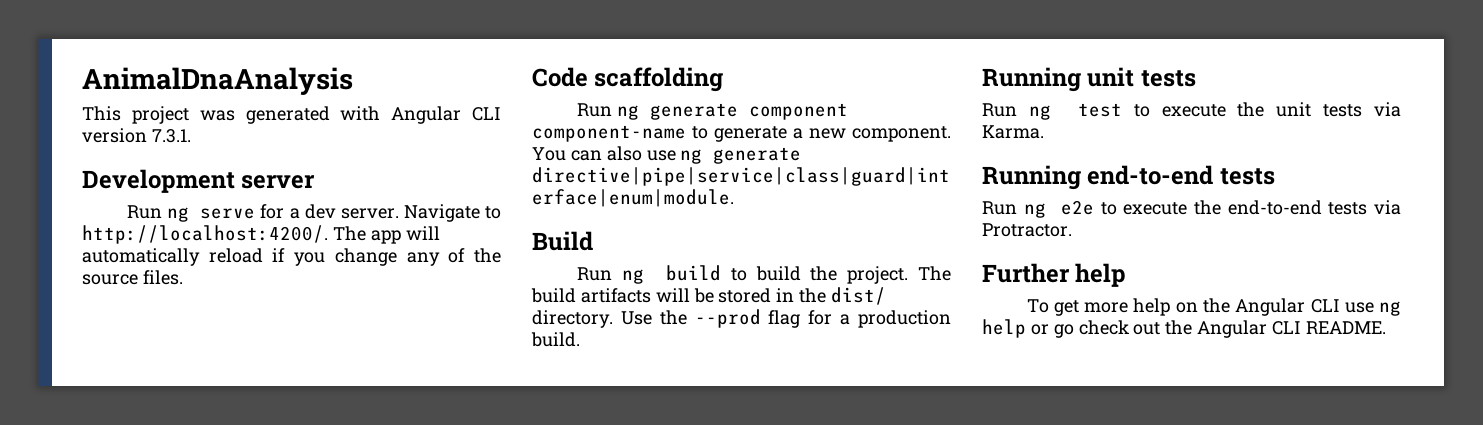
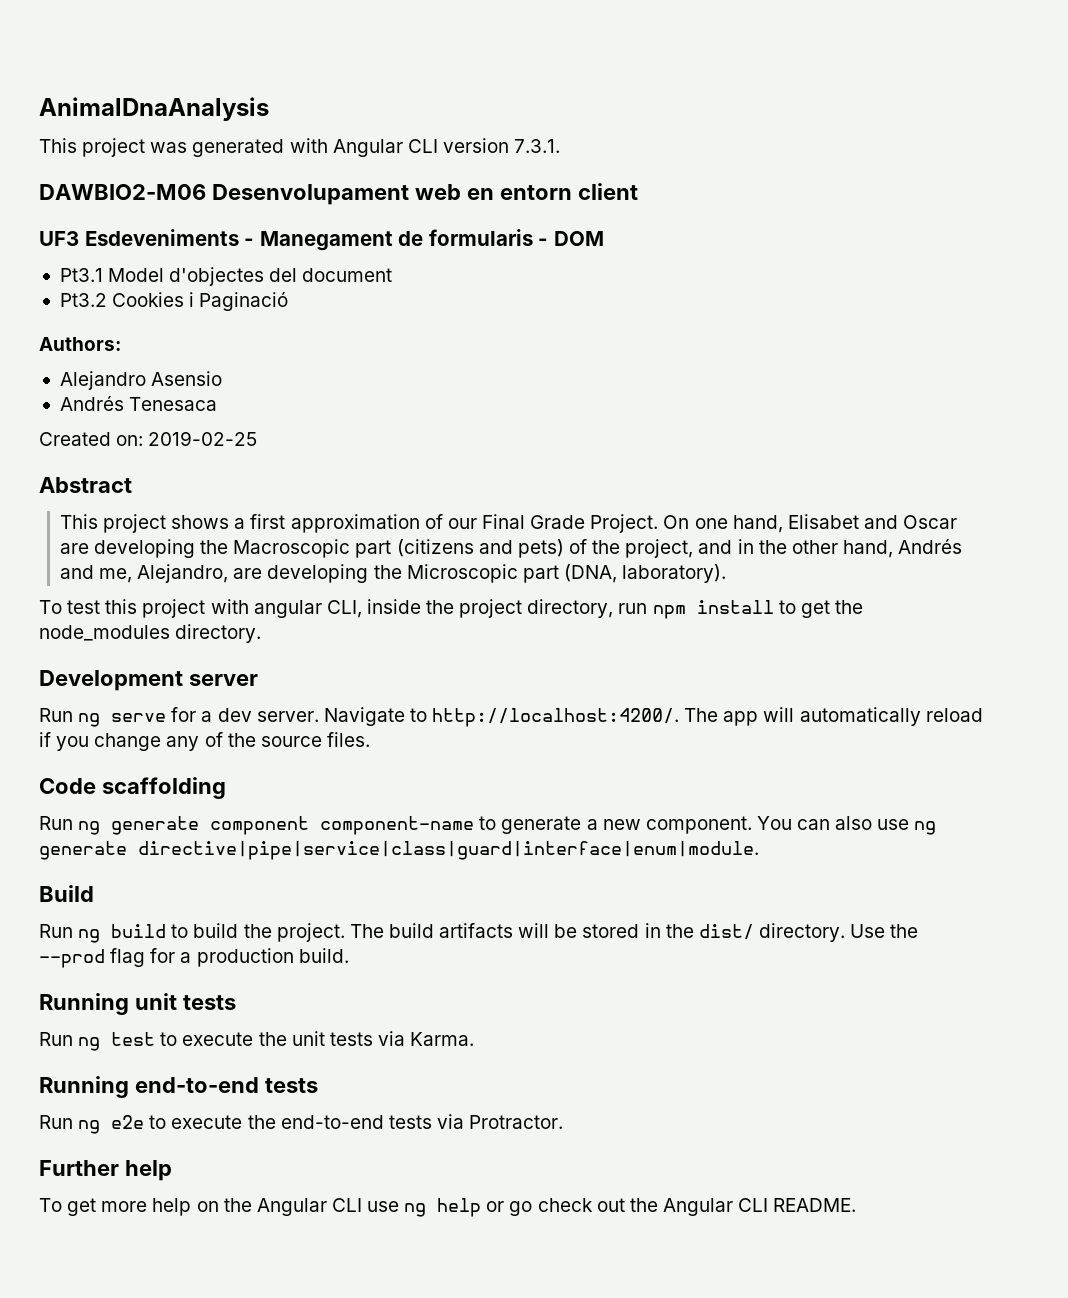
+ DAWBIO2-M06 Desenvolupament web en entorn client
+ UF3 Esdeveniments - Manegament de formularis - DOM
+ Pt3.1 Model d'objectes del document
+ Pt3.2 Cookies i Paginació
+ Authors:
+ Alejandro Asensio
+ Andrés Tenesaca
+ Created on: 2019-02-25
+ Abstract
+ This project shows a first approximation of our Final Grade Project. On one hand, Elisabet and Oscar are developing the Macroscopic part (citizens and pets) of the project, and in the other hand, Andrés and me, Alejandro, are developing the Microscopic part (DNA, laboratory).
+ To test this project with angular CLI, inside the project directory, run npm install to get the node_modules directory.

